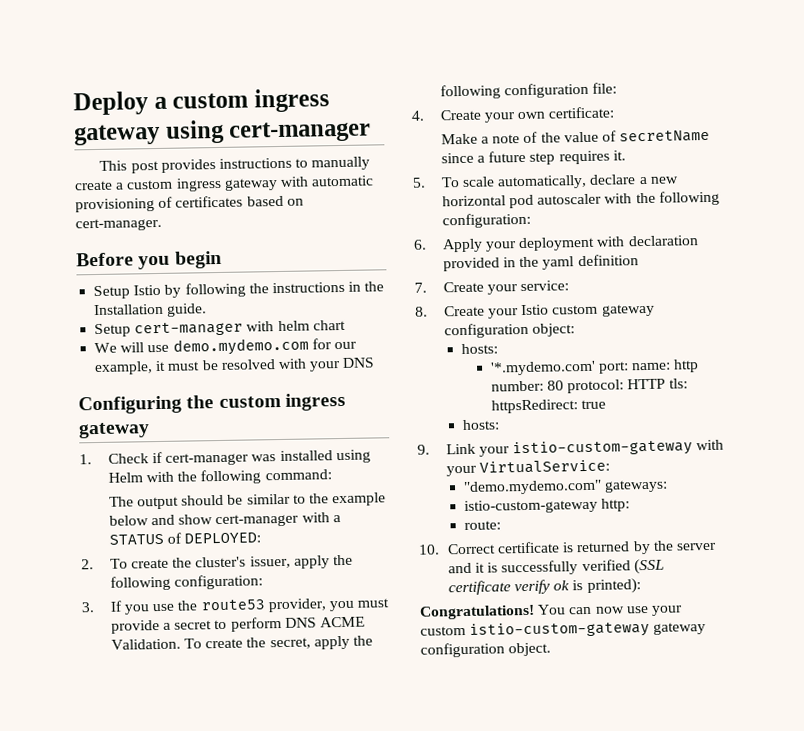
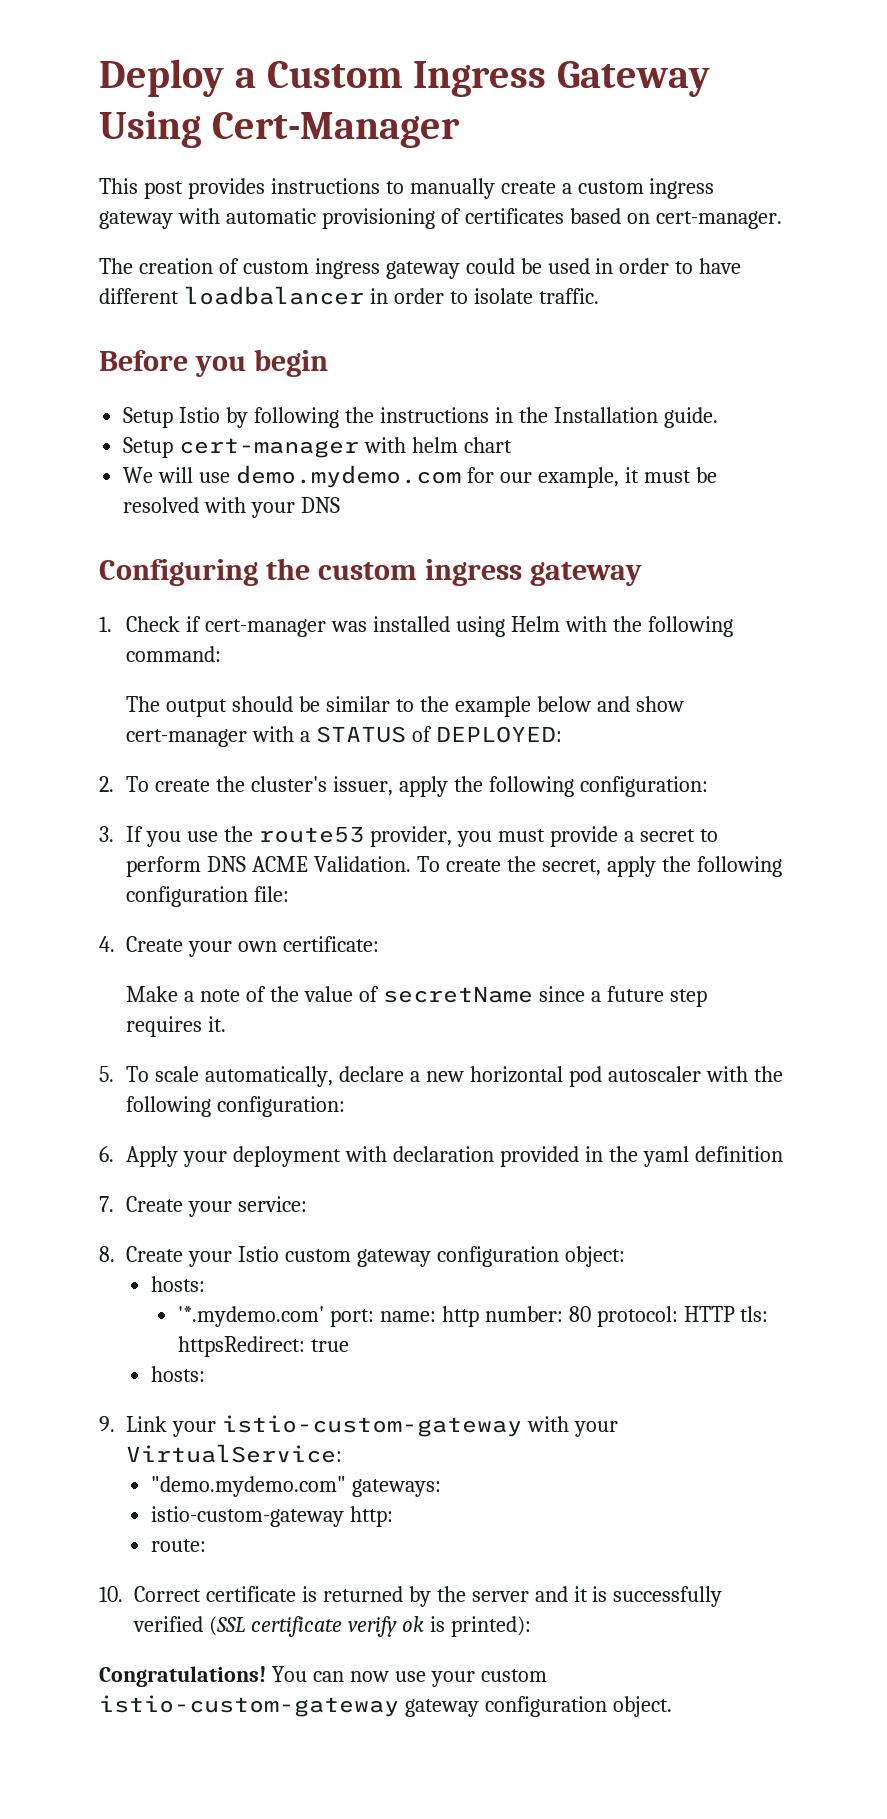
- Deploy a custom ingress gateway using cert-manager
+ Deploy a Custom Ingress Gateway Using Cert-Manager
+ The creation of custom ingress gateway could be used in order to have different loadbalancer in order to isolate traffic.

